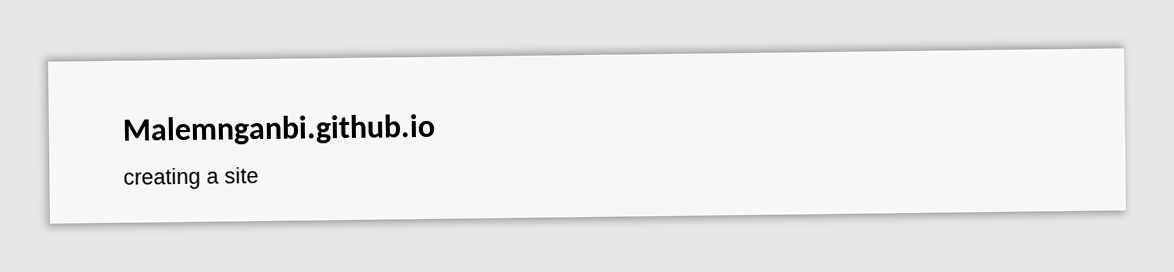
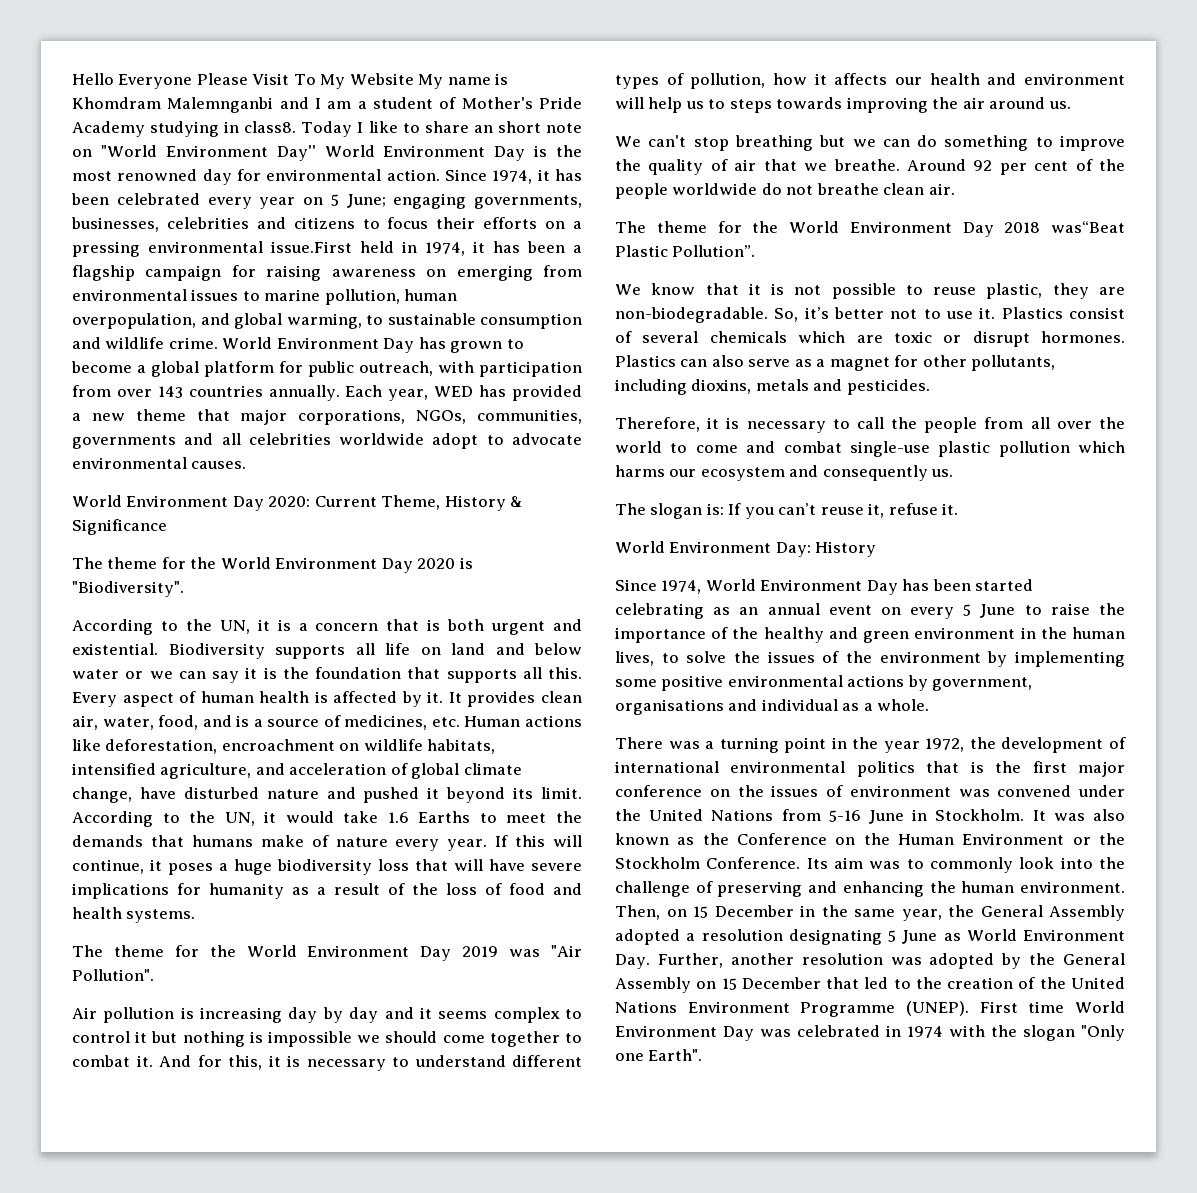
- Malemnganbi.github.io
- creating a site
+ Hello Everyone Please Visit To My Website My name is Khomdram Malemnganbi and I am a student of Mother's Pride Academy studying in class8. Today I like to share an short note on "World Environment Day'' World Environment Day is the most renowned day for environmental action. Since 1974, it has been celebrated every year on 5 June; engaging governments, businesses, celebrities and citizens to focus their efforts on a pressing environmental issue.First held in 1974, it has been a flagship campaign for raising awareness on emerging from environmental issues to marine pollution, human overpopulation, and global warming, to sustainable consumption and wildlife crime. World Environment Day has grown to become a global platform for public outreach, with participation from over 143 countries annually. Each year, WED has provided a new theme that major corporations, NGOs, communities, governments and all celebrities worldwide adopt to advocate environmental causes.
+ World Environment Day 2020: Current Theme, History & Significance
+ The theme for the World Environment Day 2020 is "Biodiversity".
+ According to the UN, it is a concern that is both urgent and existential. Biodiversity supports all life on land and below water or we can say it is the foundation that supports all this. Every aspect of human health is affected by it. It provides clean air, water, food, and is a source of medicines, etc. Human actions like deforestation, encroachment on wildlife habitats, intensified agriculture, and acceleration of global climate change, have disturbed nature and pushed it beyond its limit. According to the UN, it would take 1.6 Earths to meet the demands that humans make of nature every year. If this will continue, it poses a huge biodiversity loss that will have severe implications for humanity as a result of the loss of food and health systems.
+ The theme for the World Environment Day 2019 was "Air Pollution".
+ Air pollution is increasing day by day and it seems complex to control it but nothing is impossible we should come together to combat it. And for this, it is necessary to understand different types of pollution, how it affects our health and environment will help us to steps towards improving the air around us.
+ We can't stop breathing but we can do something to improve the quality of air that we breathe. Around 92 per cent of the people worldwide do not breathe clean air.
+ The theme for the World Environment Day 2018 was“Beat Plastic Pollution”.
+ We know that it is not possible to reuse plastic, they are non-biodegradable. So, it’s better not to use it. Plastics consist of several chemicals which are toxic or disrupt hormones. Plastics can also serve as a magnet for other pollutants, including dioxins, metals and pesticides.
+ Therefore, it is necessary to call the people from all over the world to come and combat single-use plastic pollution which harms our ecosystem and consequently us.
+ The slogan is: If you can’t reuse it, refuse it.
+ World Environment Day: History
+ Since 1974, World Environment Day has been started celebrating as an annual event on every 5 June to raise the importance of the healthy and green environment in the human lives, to solve the issues of the environment by implementing some positive environmental actions by government, organisations and individual as a whole.
+ There was a turning point in the year 1972, the development of international environmental politics that is the first major conference on the issues of environment was convened under the United Nations from 5-16 June in Stockholm. It was also known as the Conference on the Human Environment or the Stockholm Conference. Its aim was to commonly look into the challenge of preserving and enhancing the human environment. Then, on 15 December in the same year, the General Assembly adopted a resolution designating 5 June as World Environment Day. Further, another resolution was adopted by the General Assembly on 15 December that led to the creation of the United Nations Environment Programme (UNEP). First time World Environment Day was celebrated in 1974 with the slogan "Only one Earth".

